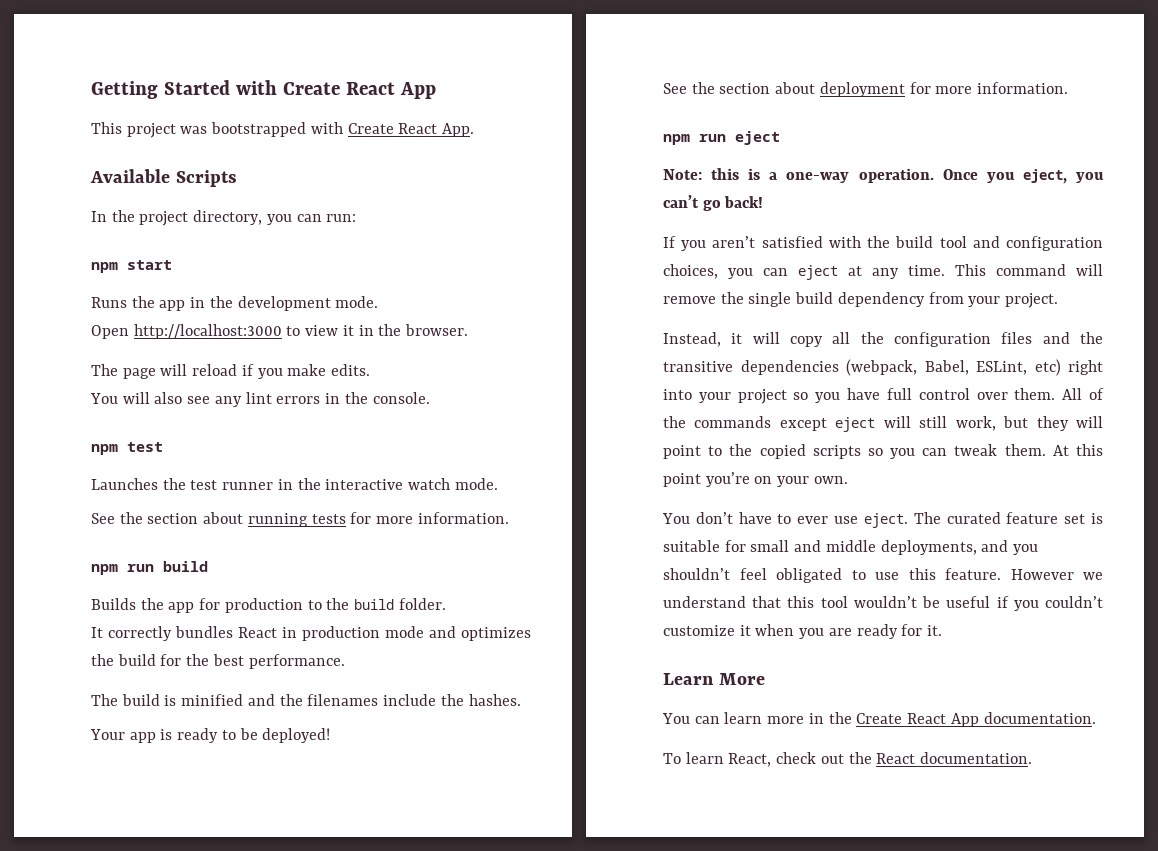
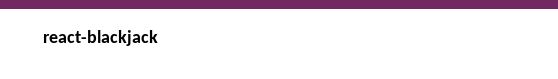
- Getting Started with Create React App
- This project was bootstrapped with Create React App.
- Available Scripts
- In the project directory, you can run:
- npm start
- Runs the app in the development mode.
- Open http://localhost:3000 to view it in the browser.
- The page will reload if you make edits.
- You will also see any lint errors in the console.
- npm test
- Launches the test runner in the interactive watch mode.
- See the section about running tests for more information.
- npm run build
- Builds the app for production to the build folder.
- It correctly bundles React in production mode and optimizes the build for the best performance.
- The build is minified and the filenames include the hashes.
- Your app is ready to be deployed!
- See the section about deployment for more information.
- npm run eject
- Note: this is a one-way operation. Once you eject, you can’t go back!
- If you aren’t satisfied with the build tool and configuration choices, you can eject at any time. This command will remove the single build dependency from your project.
- Instead, it will copy all the configuration files and the transitive dependencies (webpack, Babel, ESLint, etc) right into your project so you have full control over them. All of the commands except eject will still work, but they will point to the copied scripts so you can tweak them. At this point you’re on your own.
- You don’t have to ever use eject. The curated feature set is suitable for small and middle deployments, and you shouldn’t feel obligated to use this feature. However we understand that this tool wouldn’t be useful if you couldn’t customize it when you are ready for it.
- Learn More
- You can learn more in the Create React App documentation.
- To learn React, check out the React documentation.
+ react-blackjack

